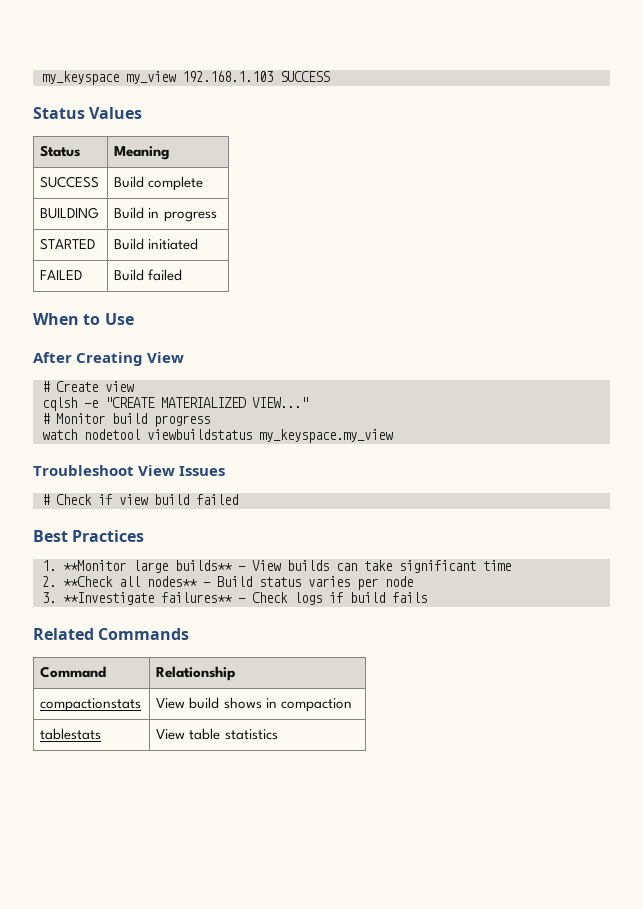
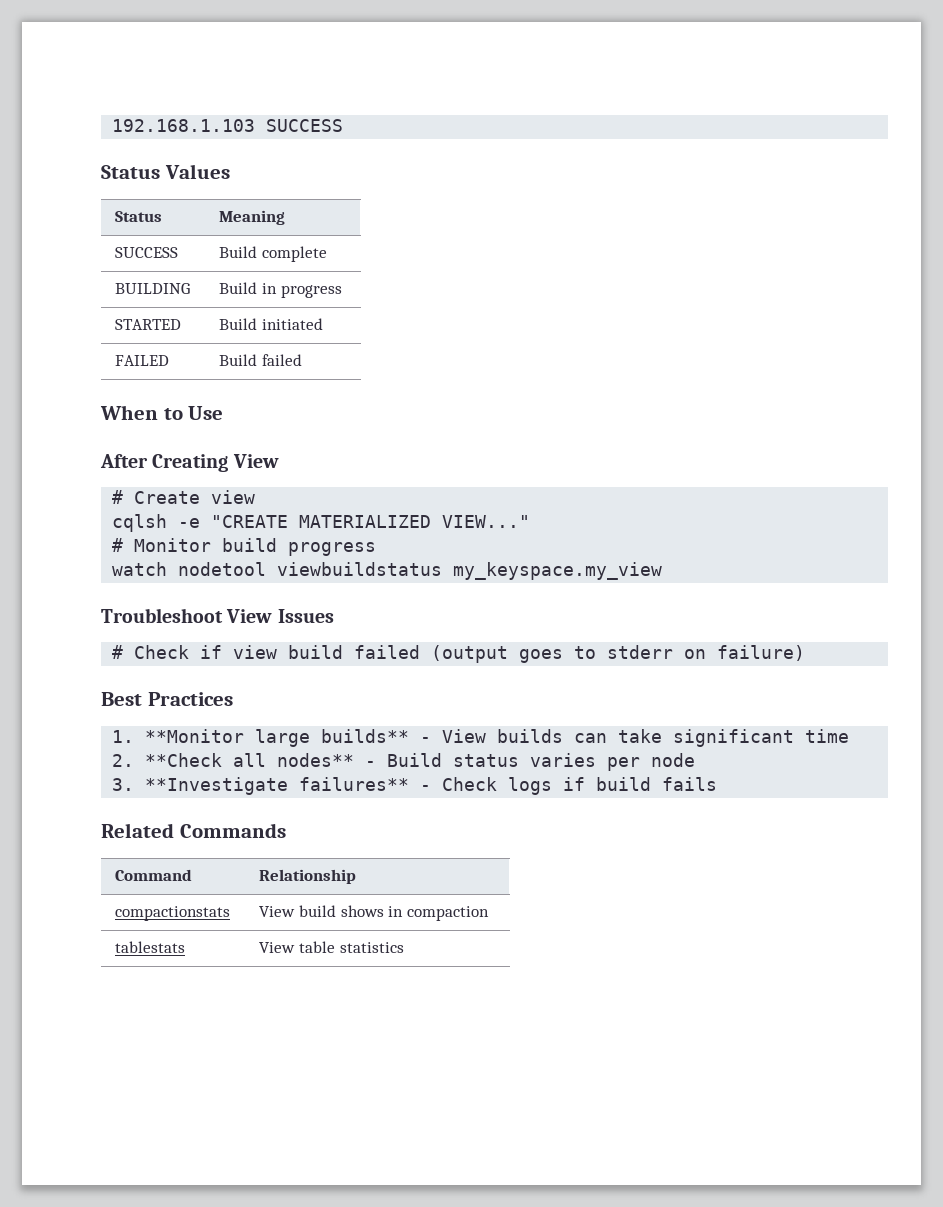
- my_keyspace my_view 192.168.1.103 SUCCESS
+ 192.168.1.103 SUCCESS
- # Check if view build failed
+ # Check if view build failed (output goes to stderr on failure)

